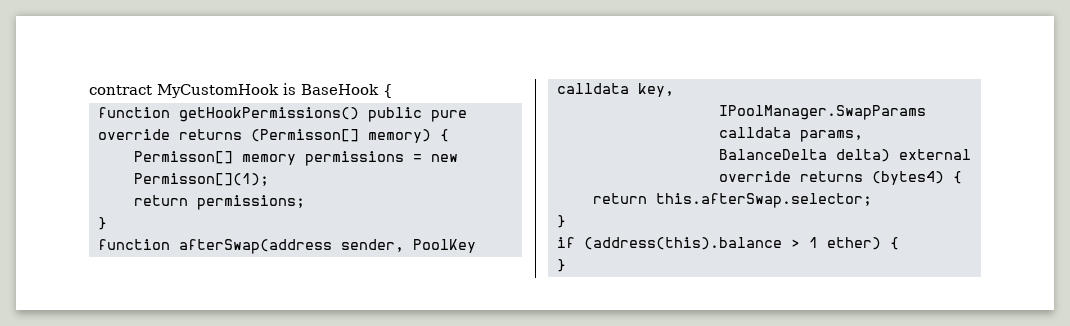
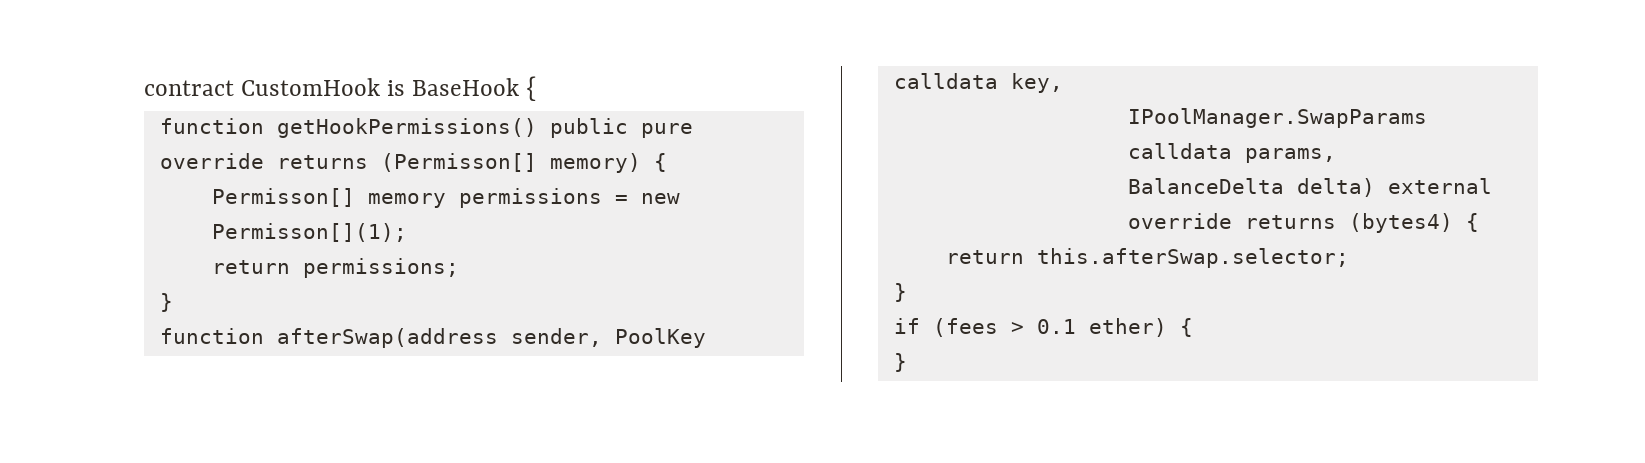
- contract MyCustomHook is BaseHook {
+ contract CustomHook is BaseHook {
- if (address(this).balance > 1 ether) {
+ if (fees > 0.1 ether) {

